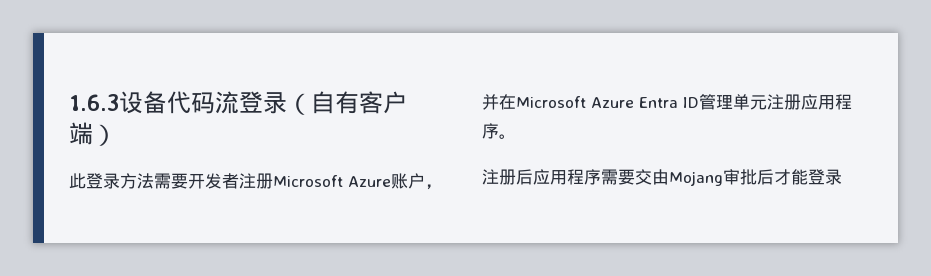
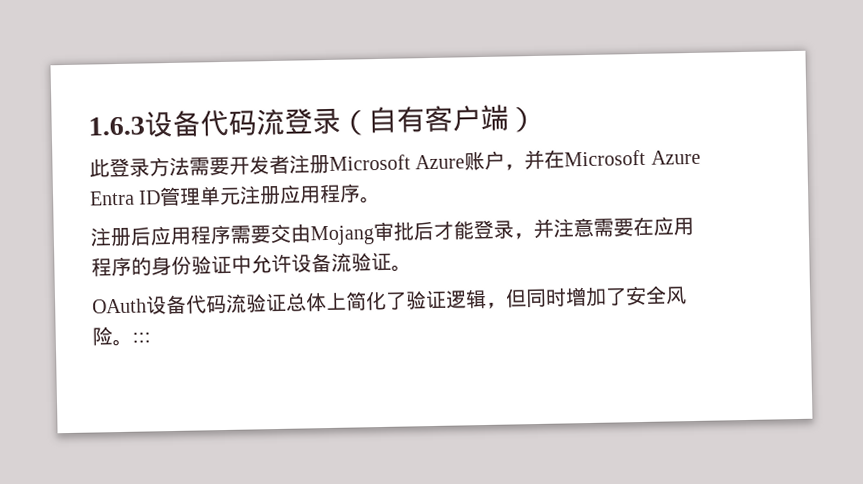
- 注册后应用程序需要交由Mojang审批后才能登录
+ 注册后应用程序需要交由Mojang审批后才能登录，并注意需要在应用程序的身份验证中允许设备流验证。
+ OAuth设备代码流验证总体上简化了验证逻辑，但同时增加了安全风险。:::

